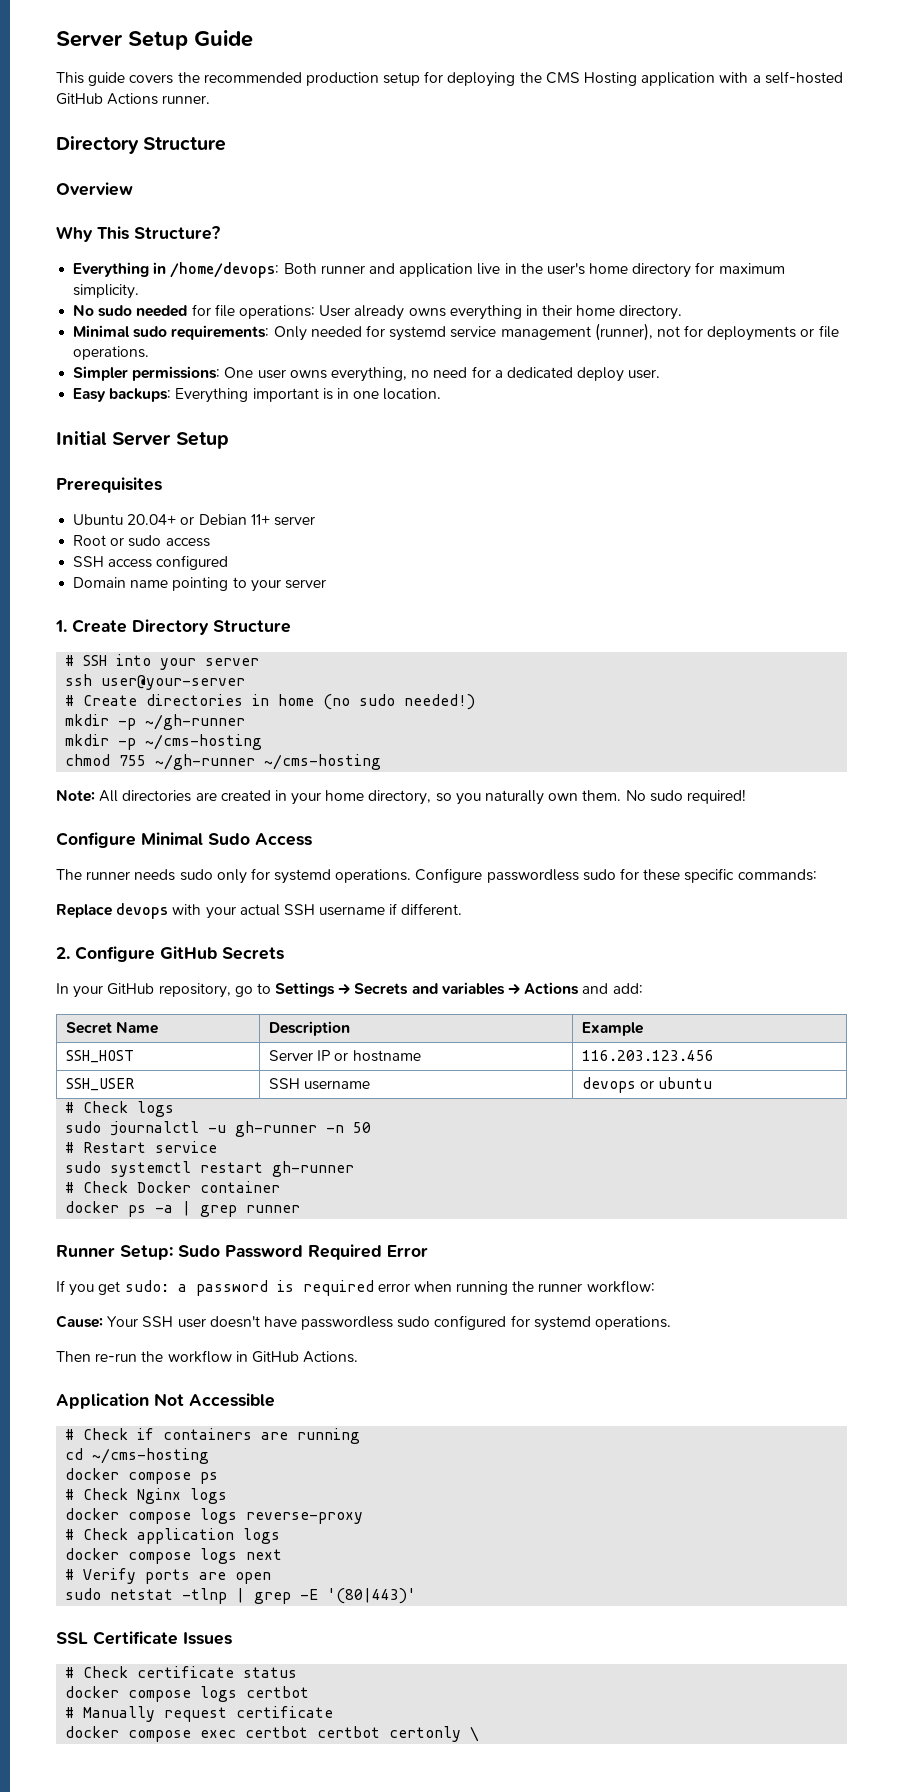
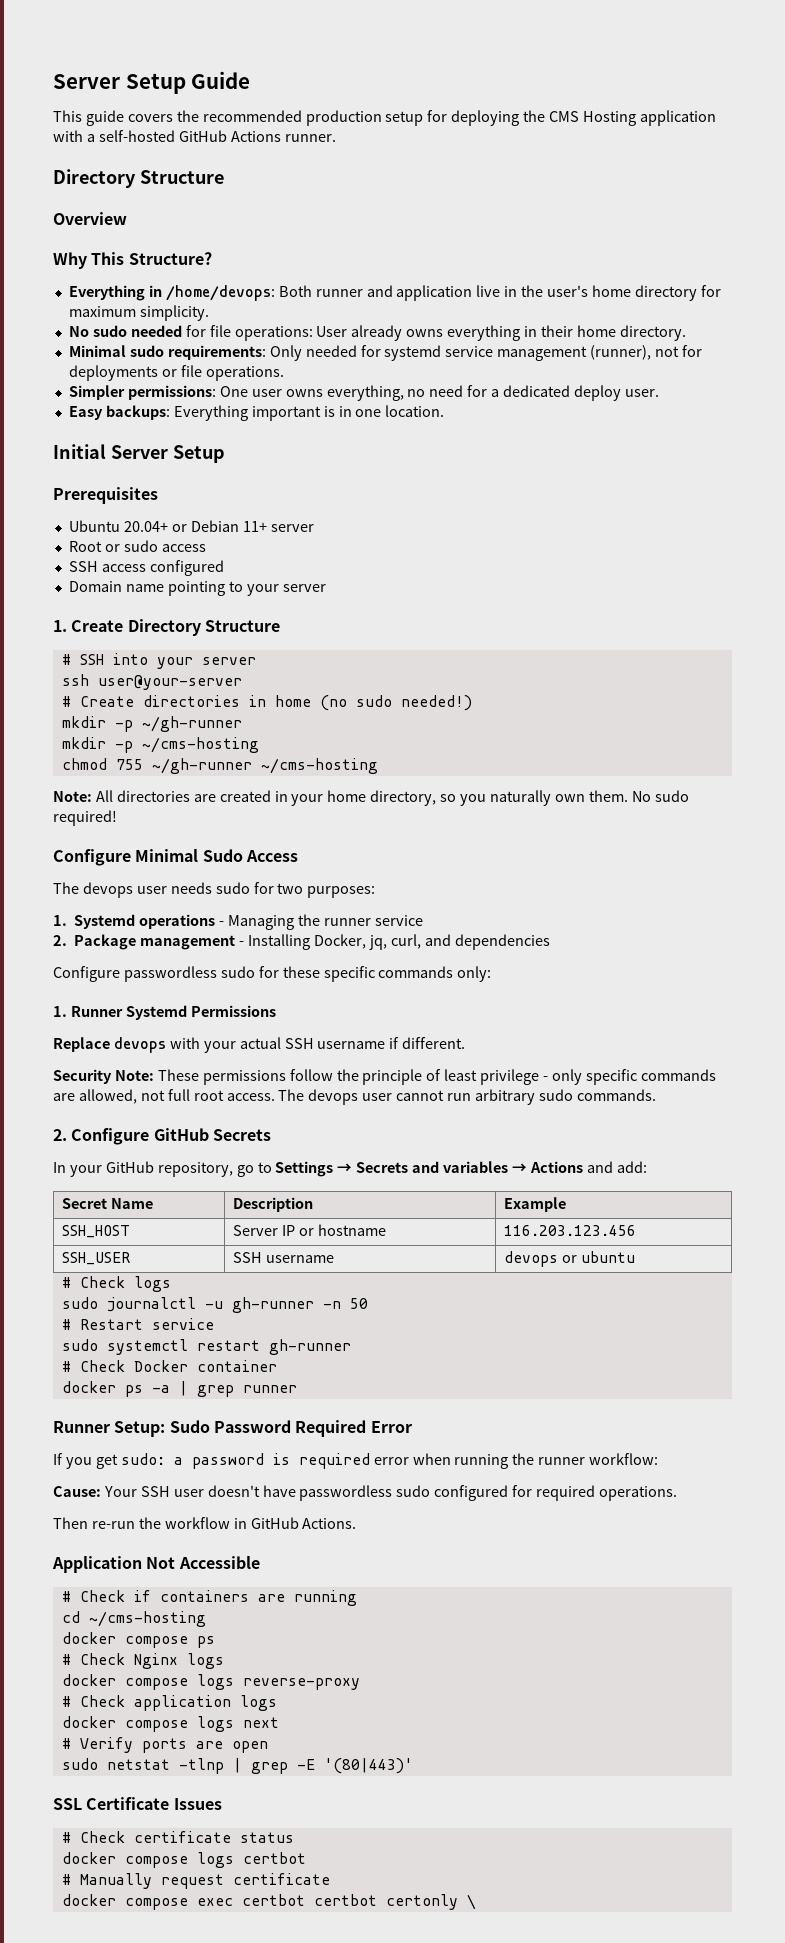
- The runner needs sudo only for systemd operations. Configure passwordless sudo for these specific commands:
+ The devops user needs sudo for two purposes:
+ 1. Systemd operations - Managing the runner service
+ 2. Package management - Installing Docker, jq, curl, and dependencies
+ Configure passwordless sudo for these specific commands only:
+ 1. Runner Systemd Permissions
+ Security Note: These permissions follow the principle of least privilege - only specific commands are allowed, not full root access. The devops user cannot run arbitrary sudo commands.
- Cause: Your SSH user doesn't have passwordless sudo configured for systemd operations.
+ Cause: Your SSH user doesn't have passwordless sudo configured for required operations.

